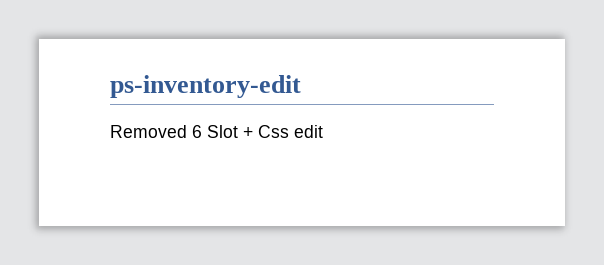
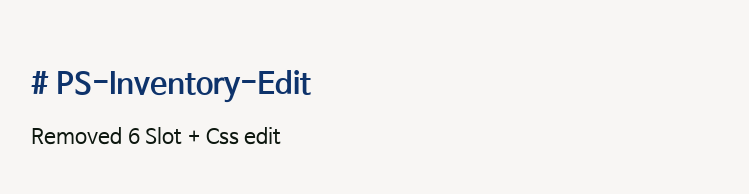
- ps-inventory-edit
+ # PS-Inventory-Edit

